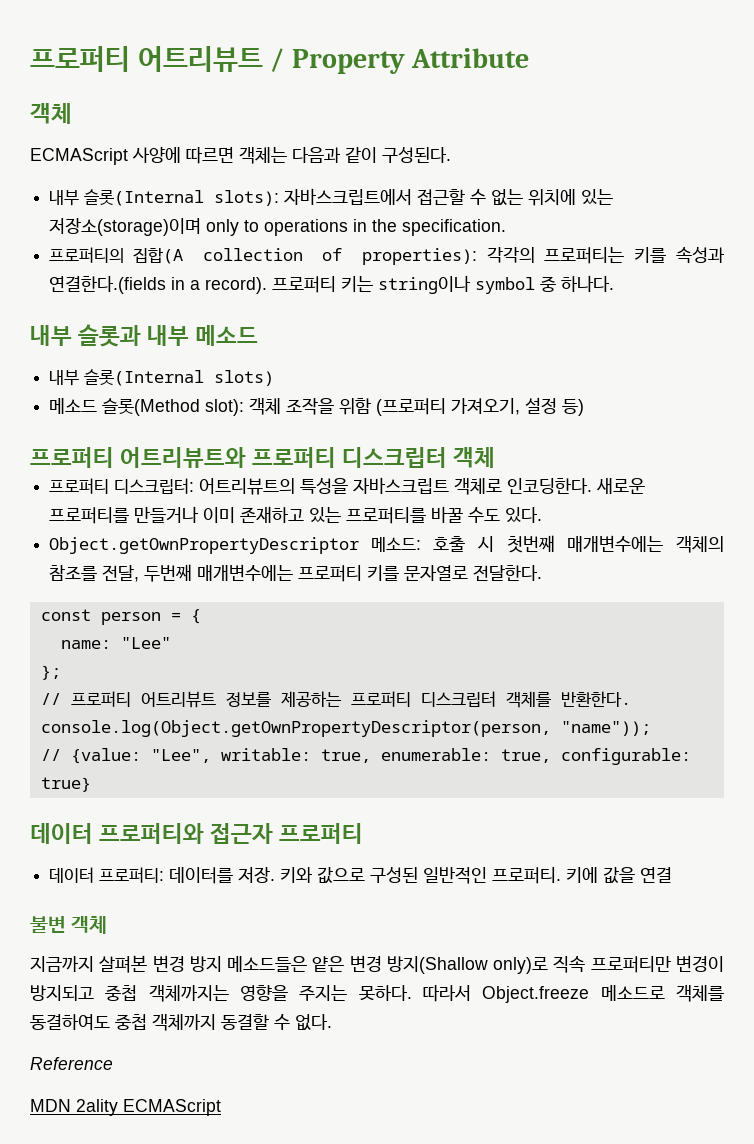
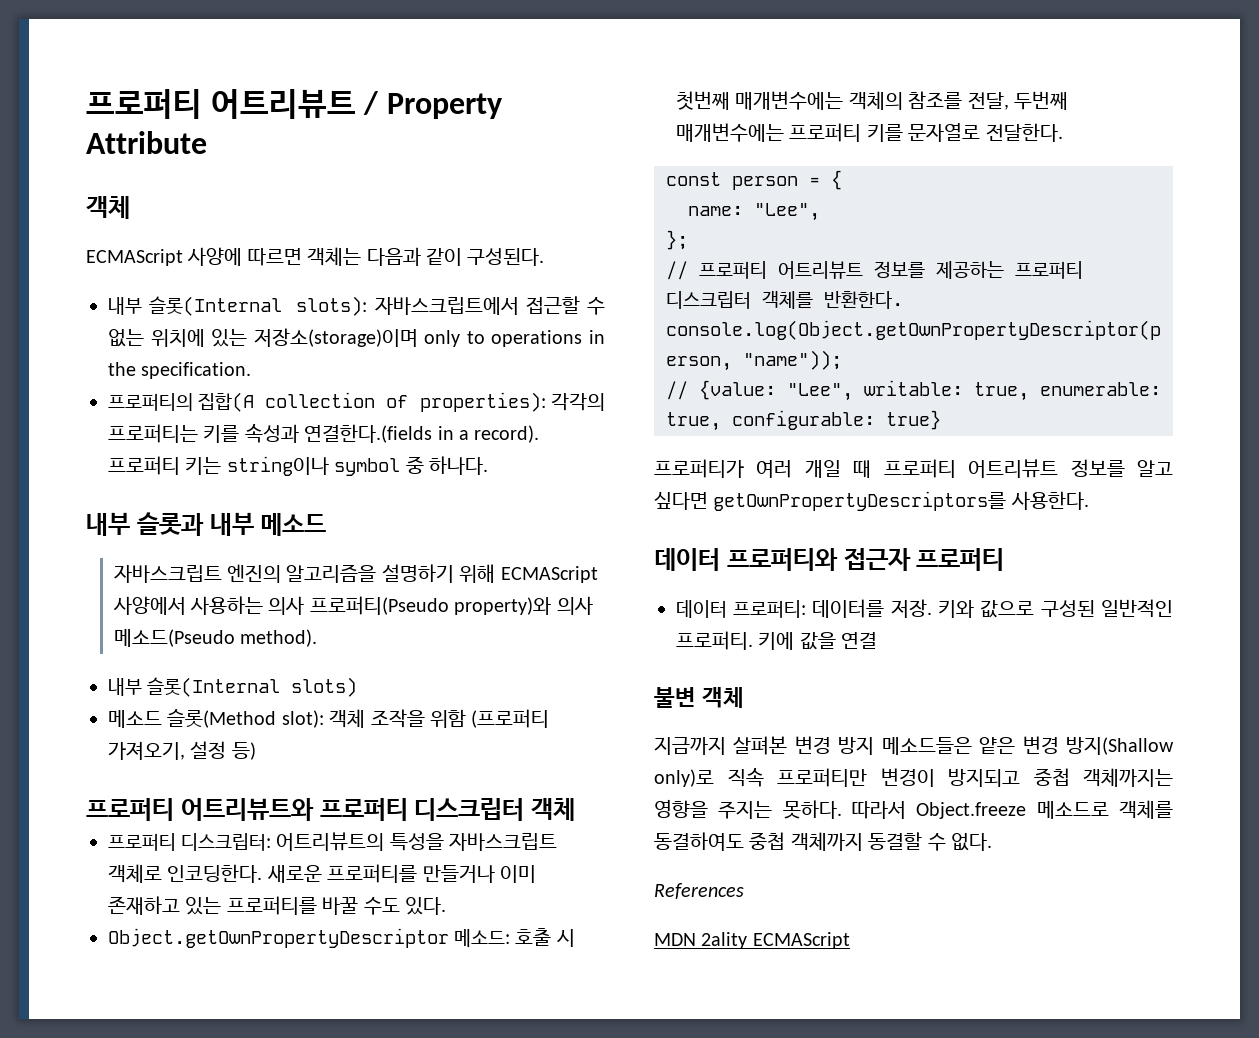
+ 자바스크립트 엔진의 알고리즘을 설명하기 위해 ECMAScript 사양에서 사용하는 의사 프로퍼티(Pseudo property)와 의사 메소드(Pseudo method).
- name: "Lee"
+ name: "Lee",
+ 프로퍼티가 여러 개일 때 프로퍼티 어트리뷰트 정보를 알고 싶다면 getOwnPropertyDescriptors를 사용한다.
- Reference
+ References

